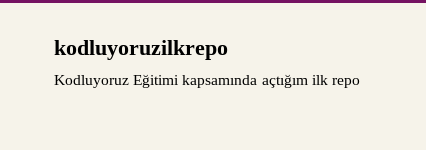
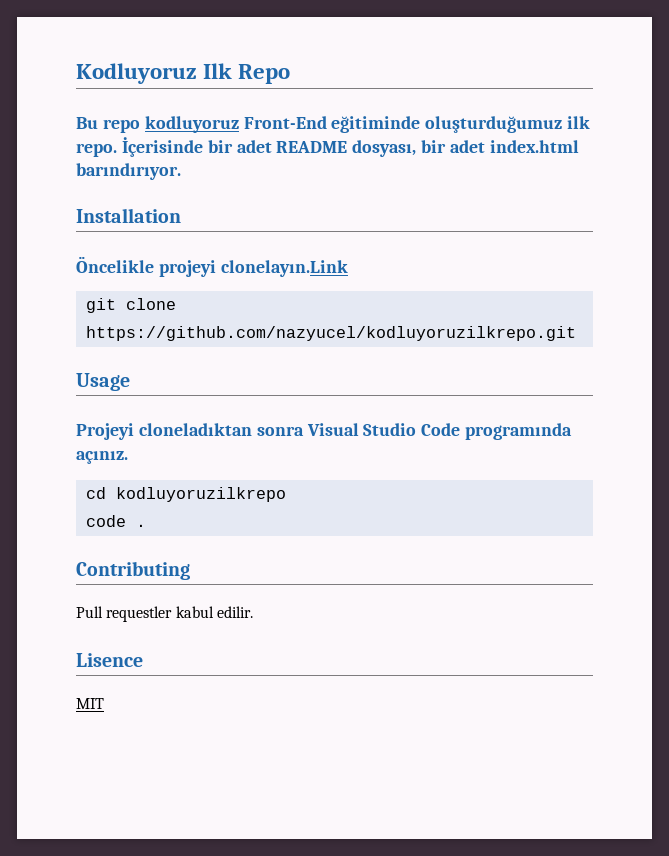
- kodluyoruzilkrepo
- Kodluyoruz Eğitimi kapsamında açtığım ilk repo
+ Kodluyoruz Ilk Repo
+ Bu repo kodluyoruz Front-End eğitiminde oluşturduğumuz ilk repo. İçerisinde bir adet README dosyası, bir adet index.html barındırıyor.
+ Installation
+ Öncelikle projeyi clonelayın.Link
+ git clone https://github.com/nazyucel/kodluyoruzilkrepo.git
+ Usage
+ Projeyi cloneladıktan sonra Visual Studio Code programında açınız.
+ cd kodluyoruzilkrepo
+ code .
+ Contributing
+ Pull requestler kabul edilir.
+ Lisence
+ MIT

